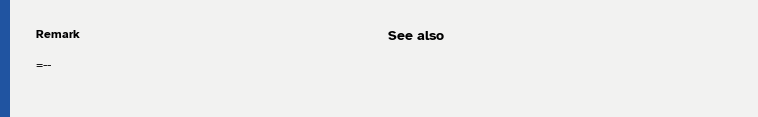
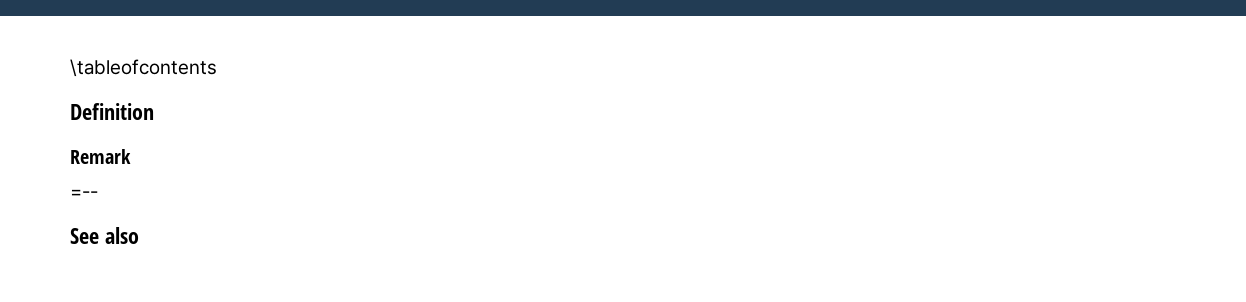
+ \tableofcontents
+ Definition

